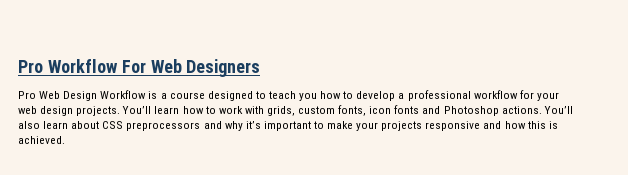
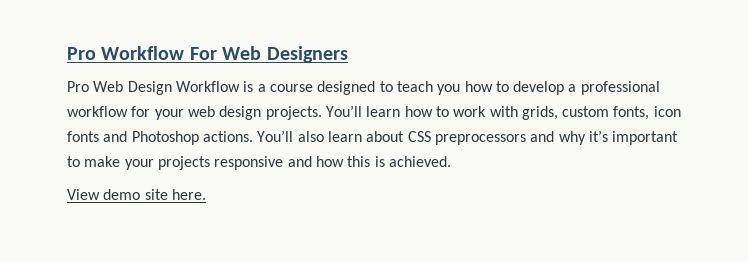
+ View demo site here.

